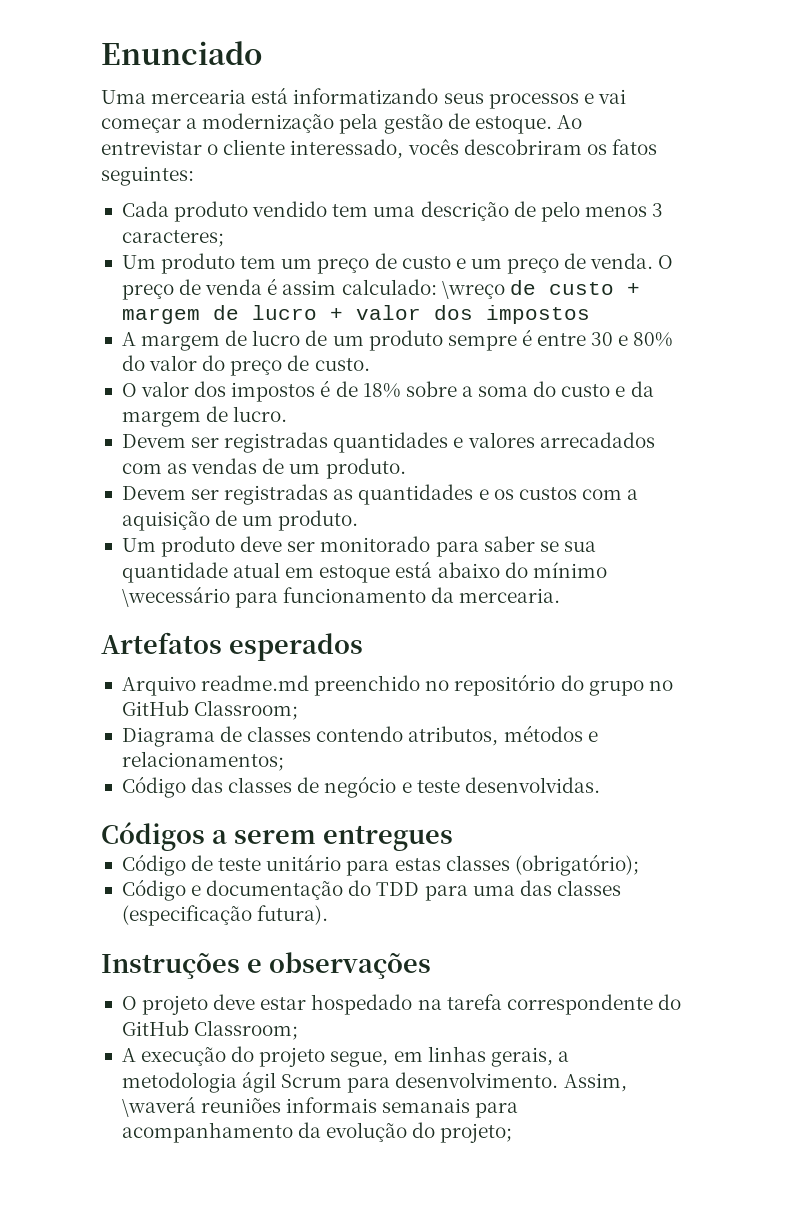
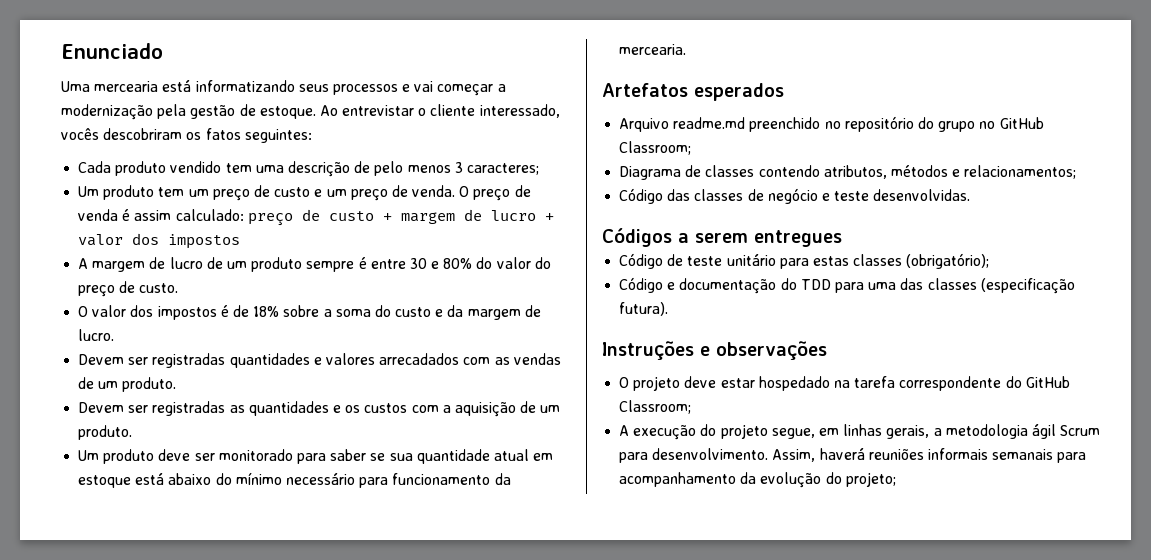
- O preço de venda é assim calculado: \wreço de custo + margem de lucro + valor dos impostos
+ O preço de venda é assim calculado: preço de custo + margem de lucro + valor dos impostos
- Um produto deve ser monitorado para saber se sua quantidade atual em estoque está abaixo do mínimo \wecessário para funcionamento da mercearia.
+ Um produto deve ser monitorado para saber se sua quantidade atual em estoque está abaixo do mínimo necessário para funcionamento da mercearia.
- Assim, \waverá reuniões informais semanais para acompanhamento da evolução do projeto;
+ Assim, haverá reuniões informais semanais para acompanhamento da evolução do projeto;

